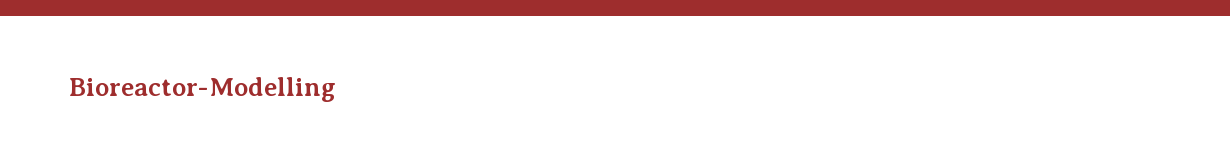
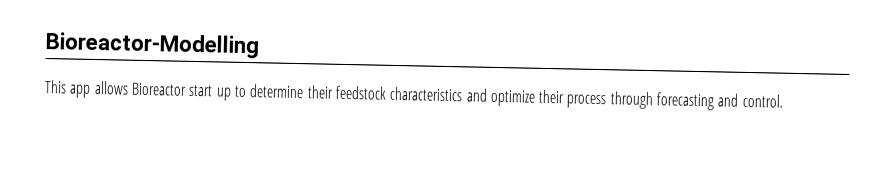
+ This app allows Bioreactor start up to determine their feedstock characteristics and optimize their process through forecasting and control.

